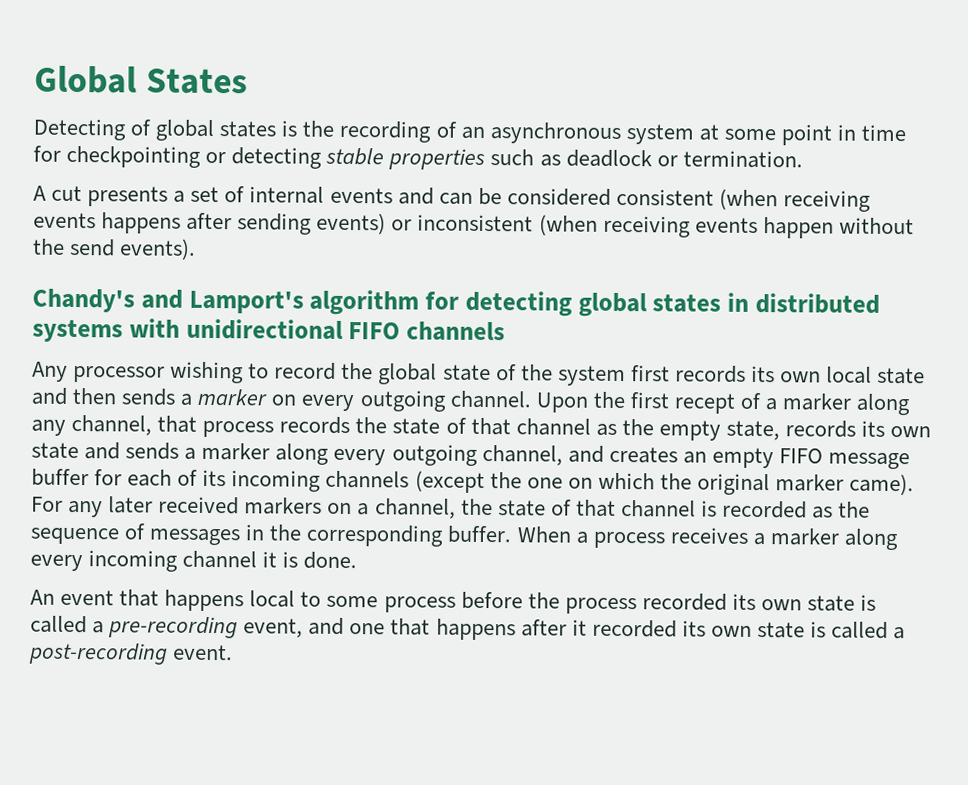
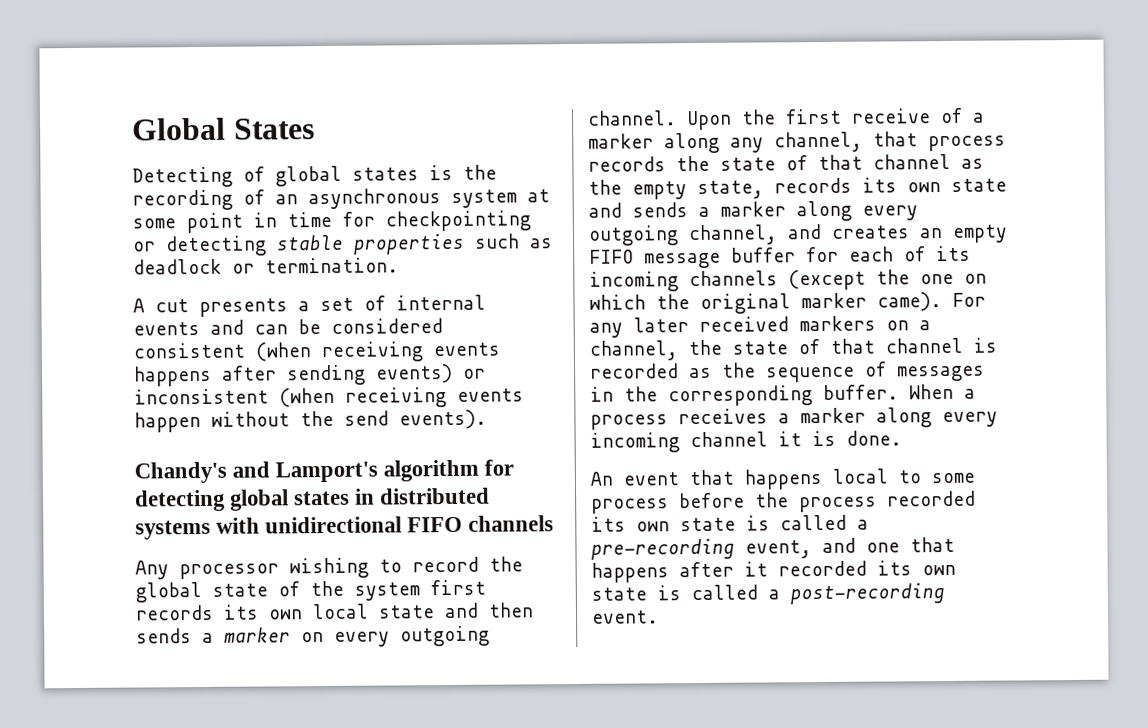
- Upon the first recept of a marker along any channel, that process records the state of that channel as the empty state, records its own state and sends a marker along every outgoing channel, and creates an empty FIFO message buffer for each of its incoming channels (except the one on which the original marker came).
+ Upon the first receive of a marker along any channel, that process records the state of that channel as the empty state, records its own state and sends a marker along every outgoing channel, and creates an empty FIFO message buffer for each of its incoming channels (except the one on which the original marker came).

